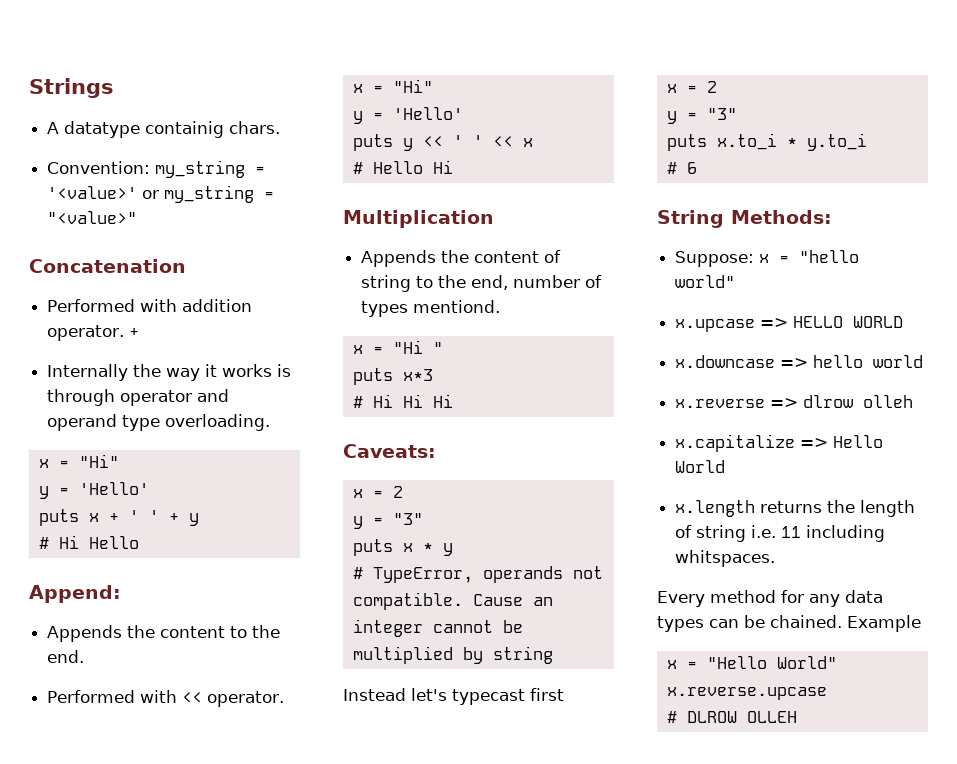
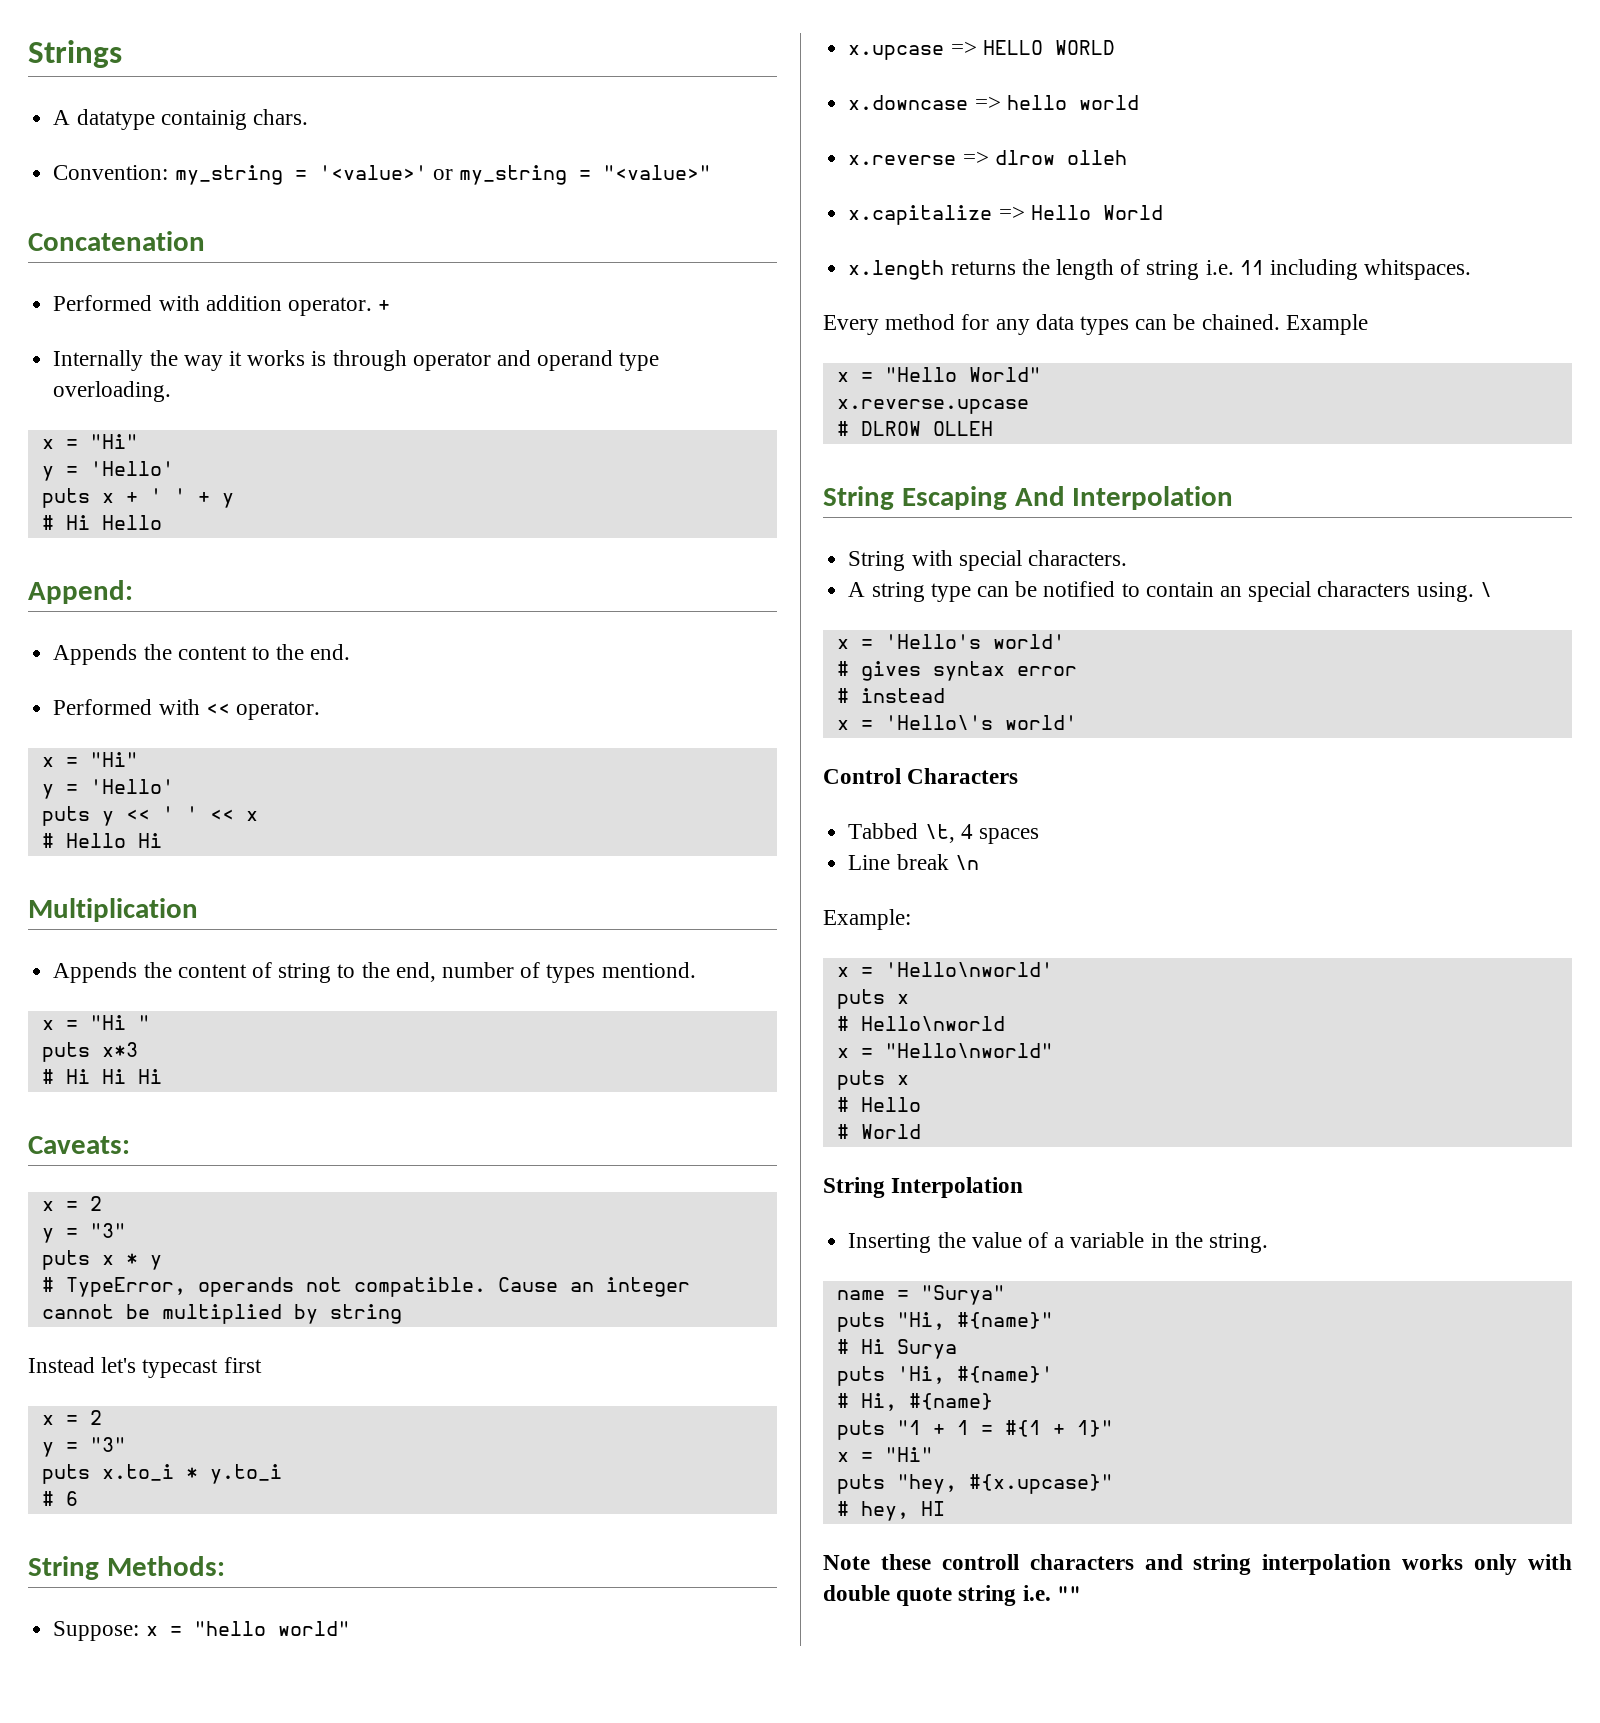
+ String Escaping And Interpolation
+ String with special characters.
+ A string type can be notified to contain an special characters using. \
+ x = 'Hello's world'
+ # gives syntax error
+ # instead
+ x = 'Hello\'s world'
+ Control Characters
+ Tabbed \t, 4 spaces
+ Line break \n
+ Example:
+ x = 'Hello\nworld'
+ puts x
+ # Hello\nworld
+ x = "Hello\nworld"
+ puts x
+ # Hello
+ # World
+ String Interpolation
+ Inserting the value of a variable in the string.
+ name = "Surya"
+ puts "Hi, #{name}"
+ # Hi Surya
+ puts 'Hi, #{name}'
+ # Hi, #{name}
+ puts "1 + 1 = #{1 + 1}"
+ x = "Hi"
+ puts "hey, #{x.upcase}"
+ # hey, HI
+ Note these controll characters and string interpolation works only with double quote string i.e. ""

